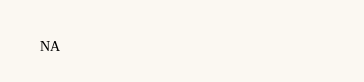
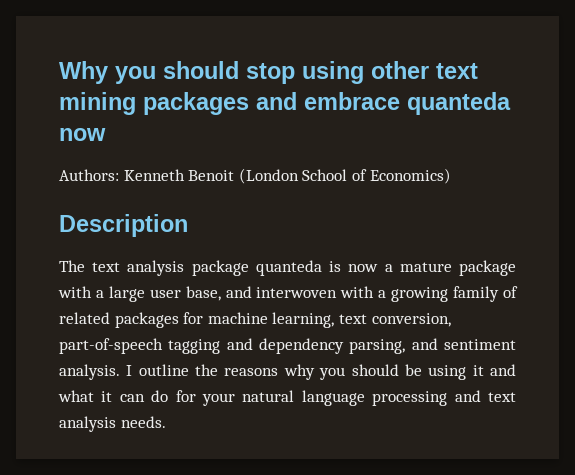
- NA
+ Why you should stop using other text mining packages and embrace quanteda now
+ Authors: Kenneth Benoit (London School of Economics)
+ Description
+ The text analysis package quanteda is now a mature package with a large user base, and interwoven with a growing family of related packages for machine learning, text conversion, part-of-speech tagging and dependency parsing, and sentiment analysis. I outline the reasons why you should be using it and what it can do for your natural language processing and text analysis needs.

